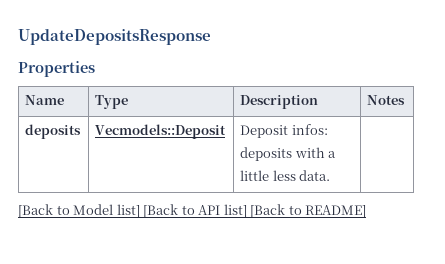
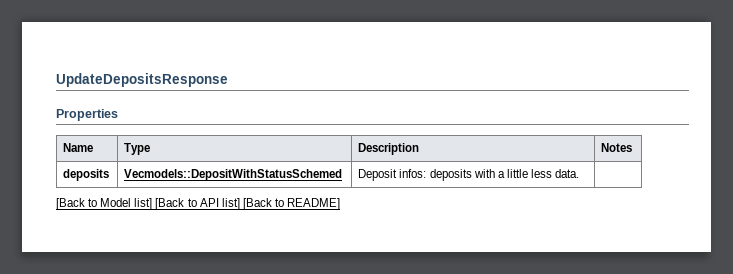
- deposits | Vecmodels::Deposit | Deposit infos: deposits with a little less data. |
+ deposits | Vecmodels::DepositWithStatusSchemed | Deposit infos: deposits with a little less data. |

